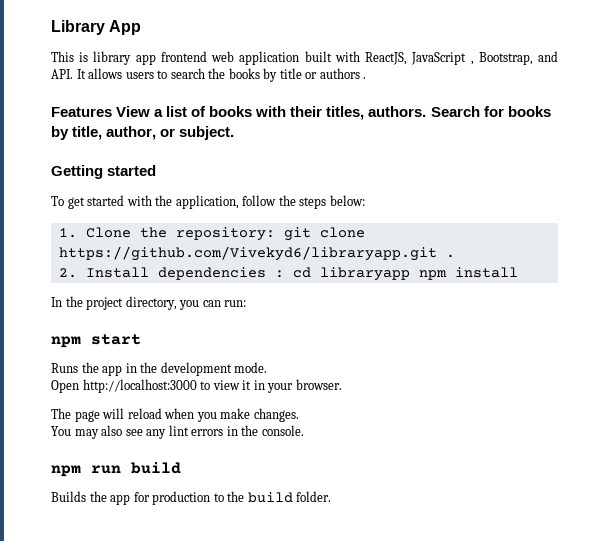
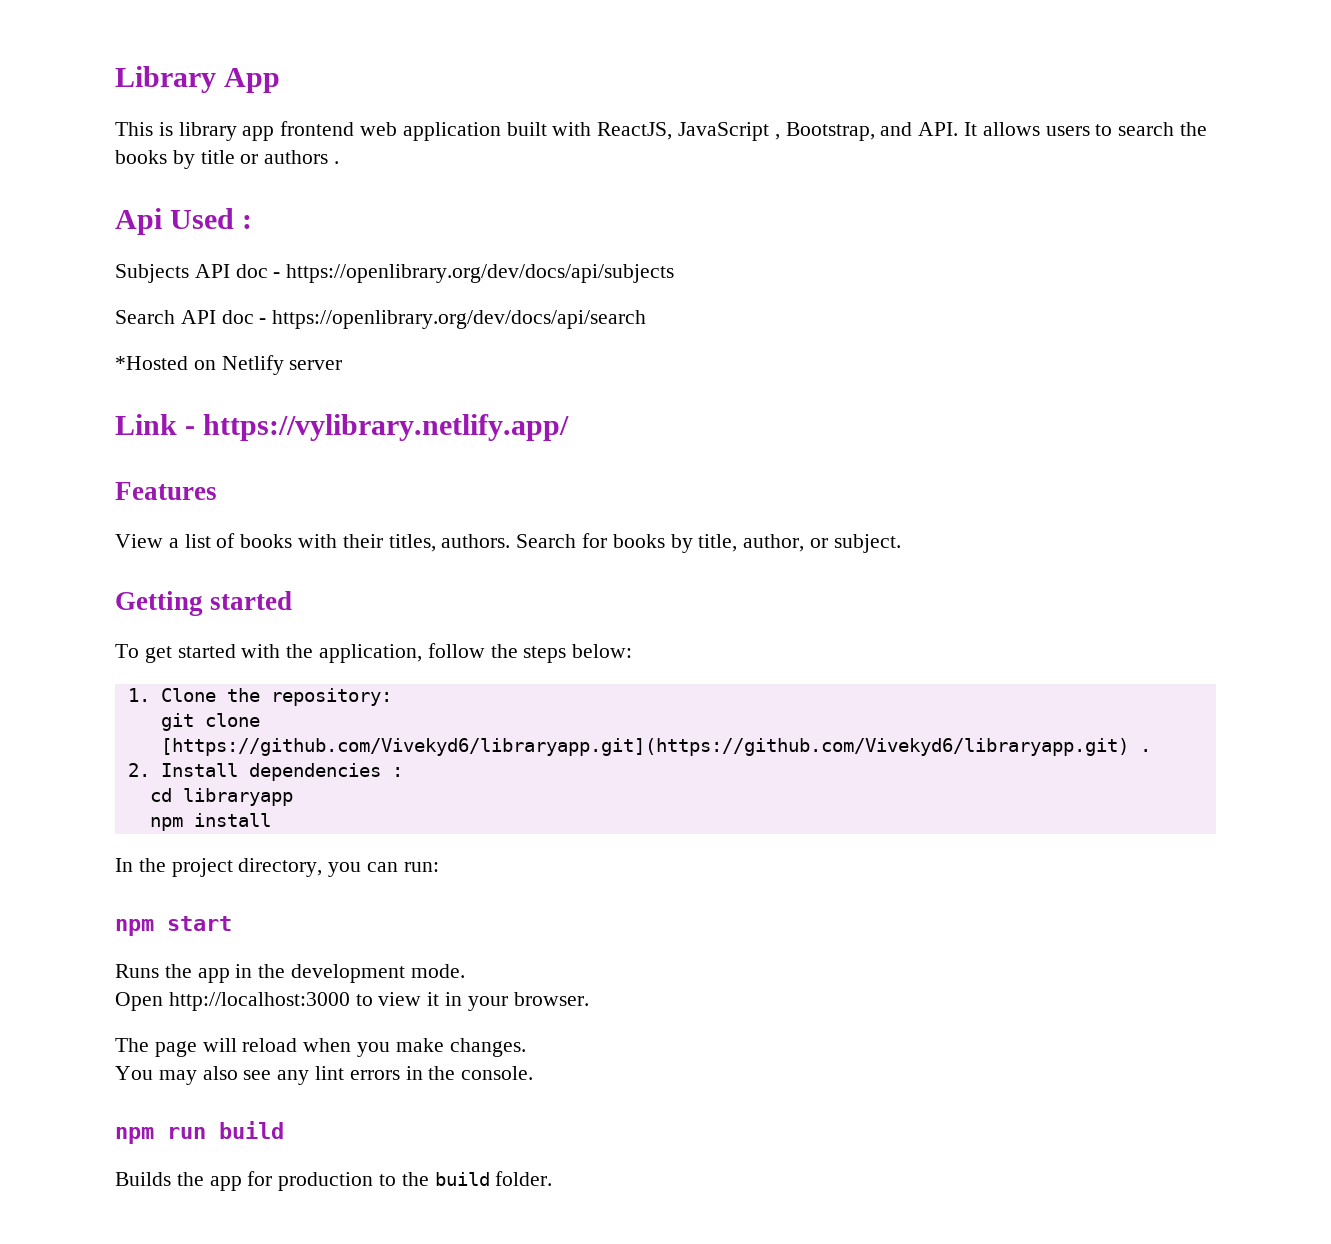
+ Api Used :
+ Subjects API doc - https://openlibrary.org/dev/docs/api/subjects
+ Search API doc - https://openlibrary.org/dev/docs/api/search
+ *Hosted on Netlify server
+ Link - https://vylibrary.netlify.app/
- Features View a list of books with their titles, authors.
+ Features
+ View a list of books with their titles, authors.
- 1. Clone the repository: git clone https://github.com/Vivekyd6/libraryapp.git .
+ 1. Clone the repository:
+ git clone [https://github.com/Vivekyd6/libraryapp.git](https://github.com/Vivekyd6/libraryapp.git) .
- 2. Install dependencies : cd libraryapp npm install
+ 2. Install dependencies :
+ cd libraryapp
+ npm install

